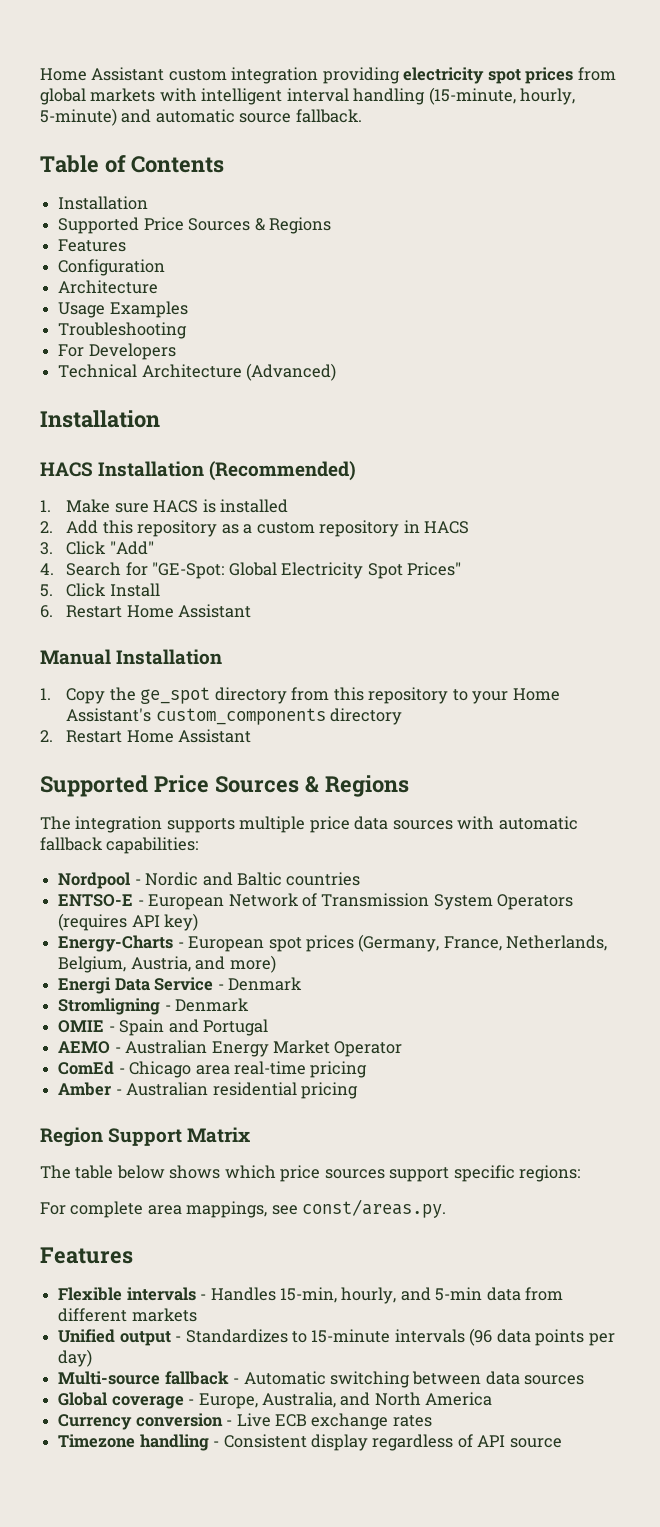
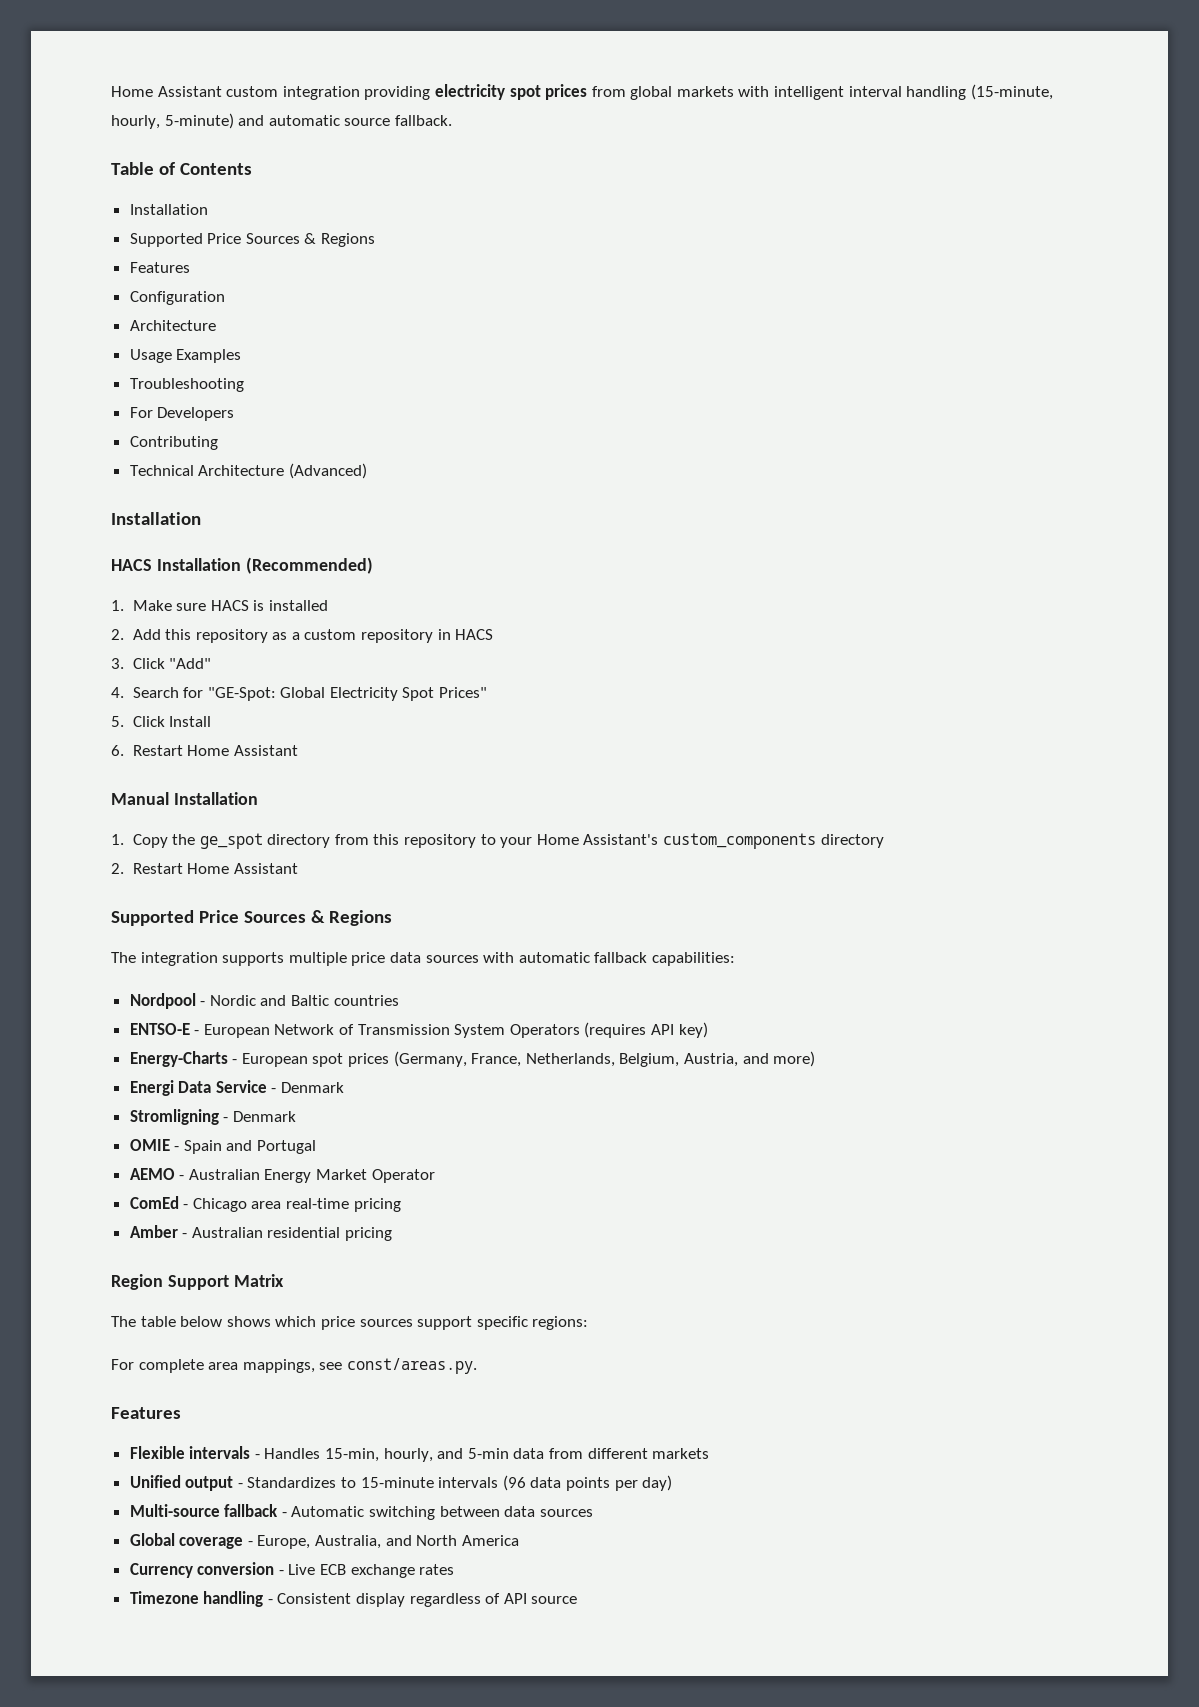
+ Contributing

